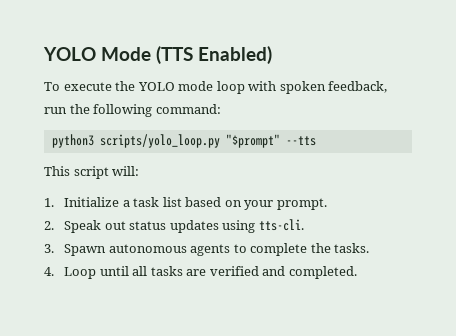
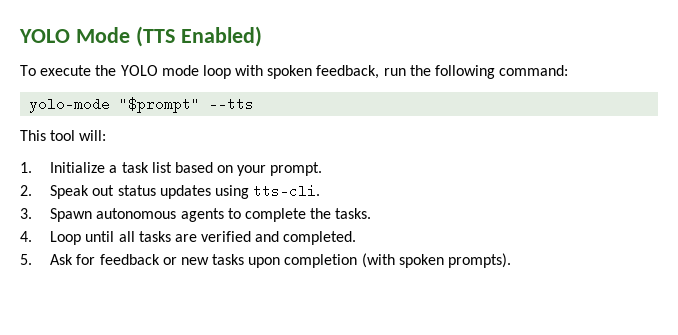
- python3 scripts/yolo_loop.py "$prompt" --tts
+ yolo-mode "$prompt" --tts
- This script will:
+ This tool will:
+ 5. Ask for feedback or new tasks upon completion (with spoken prompts).

